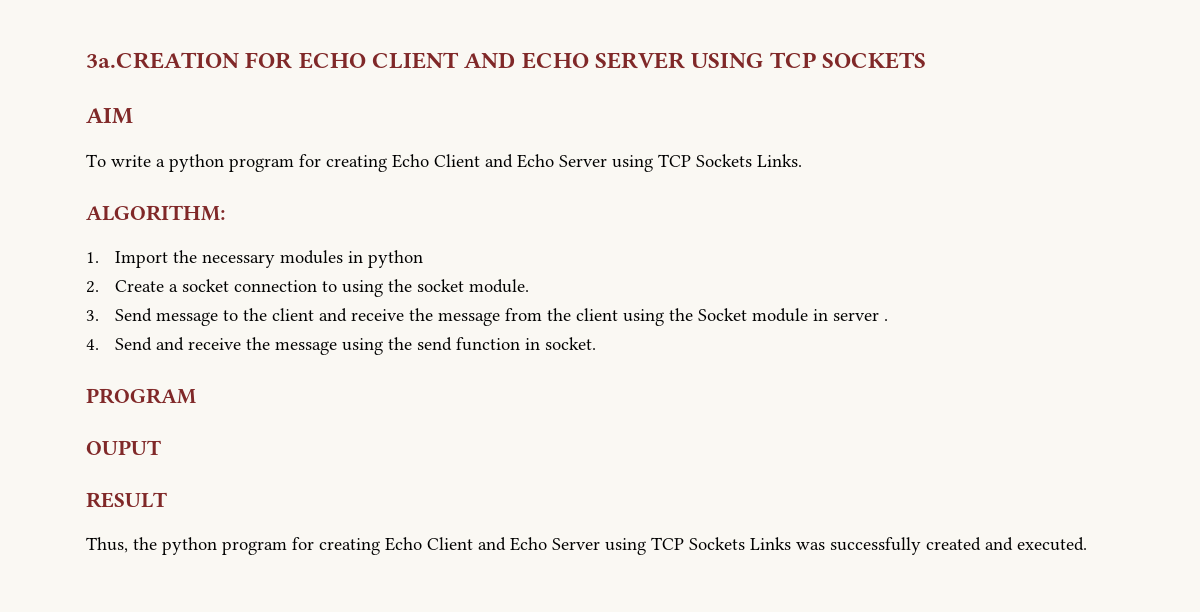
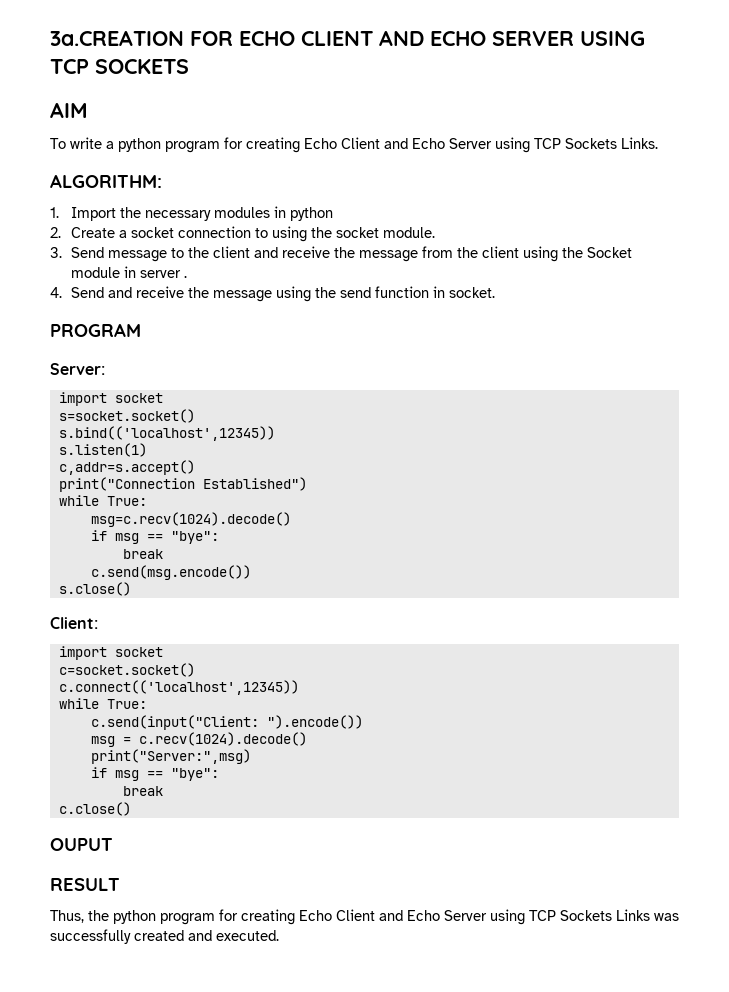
+ Server:
+ import socket
+ s=socket.socket()
+ s.bind(('localhost',12345))
+ s.listen(1)
+ c,addr=s.accept()
+ print("Connection Established")
+ while True:
+ msg=c.recv(1024).decode()
+ if msg == "bye":
+ break
+ c.send(msg.encode())
+ s.close()
+ Client:
+ import socket
+ c=socket.socket()
+ c.connect(('localhost',12345))
+ while True:
+ c.send(input("Client: ").encode())
+ msg = c.recv(1024).decode()
+ print("Server:",msg)
+ if msg == "bye":
+ break
+ c.close()

